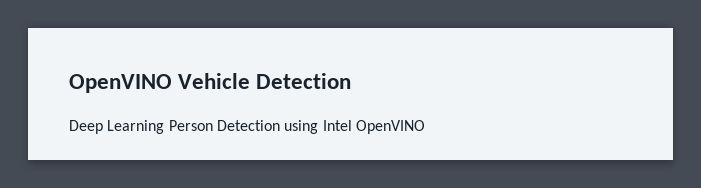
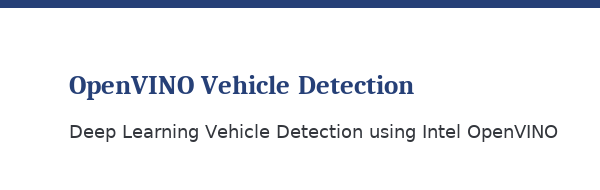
- Deep Learning Person Detection using Intel OpenVINO
+ Deep Learning Vehicle Detection using Intel OpenVINO

